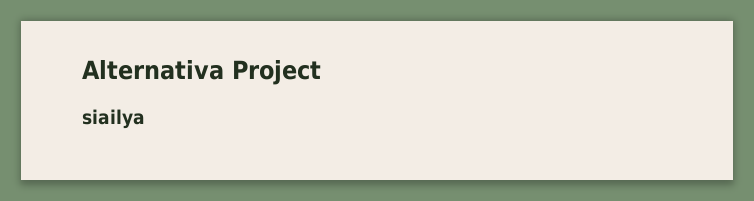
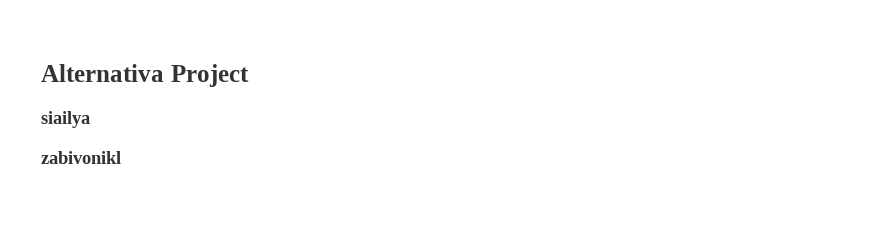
+ zabivonikl

